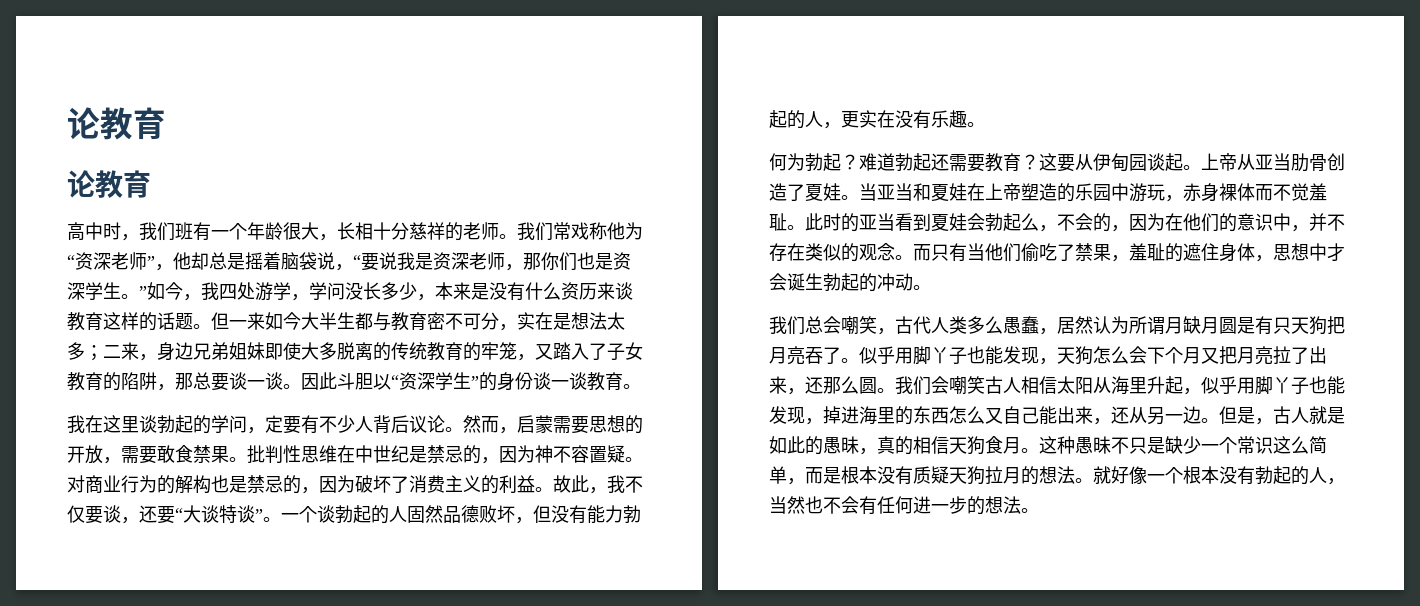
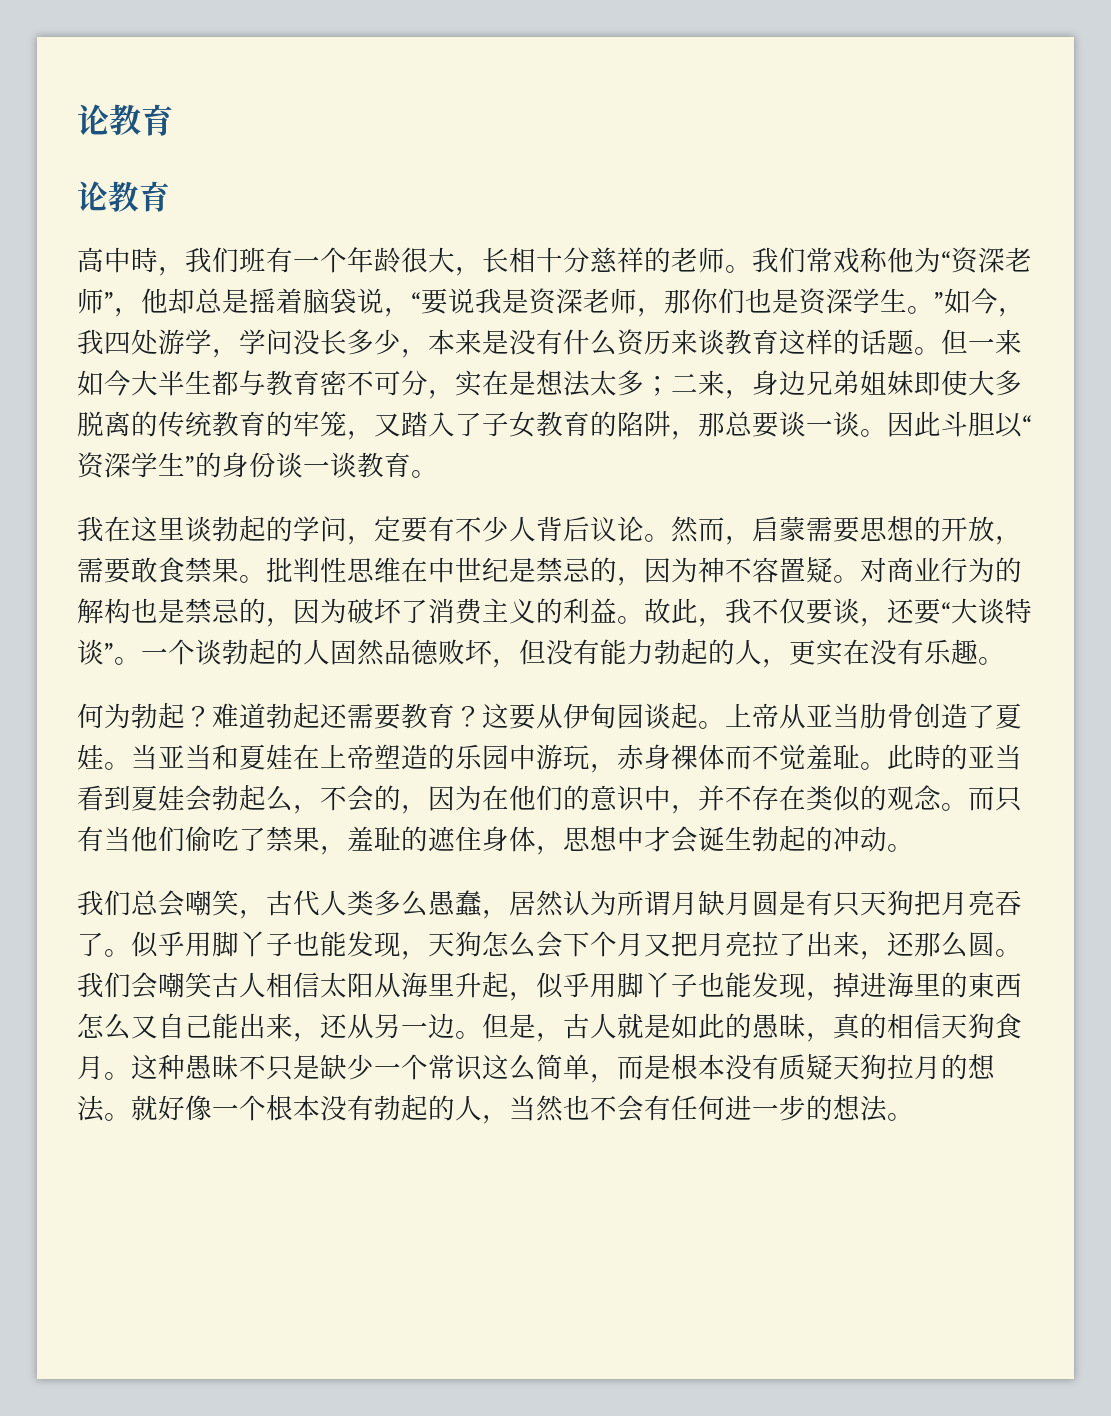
- 高中时，我们班有一个年龄很大，长相十分慈祥的老师。
+ 高中時，我们班有一个年龄很大，长相十分慈祥的老师。
- 此时的亚当看到夏娃会勃起么，不会的，因为在他们的意识中，并不存在类似的观念。
+ 此時的亚当看到夏娃会勃起么，不会的，因为在他们的意识中，并不存在类似的观念。
- 我们会嘲笑古人相信太阳从海里升起，似乎用脚丫子也能发现，掉进海里的东西怎么又自己能出来，还从另一边。
+ 我们会嘲笑古人相信太阳从海里升起，似乎用脚丫子也能发现，掉进海里的東西怎么又自己能出来，还从另一边。

